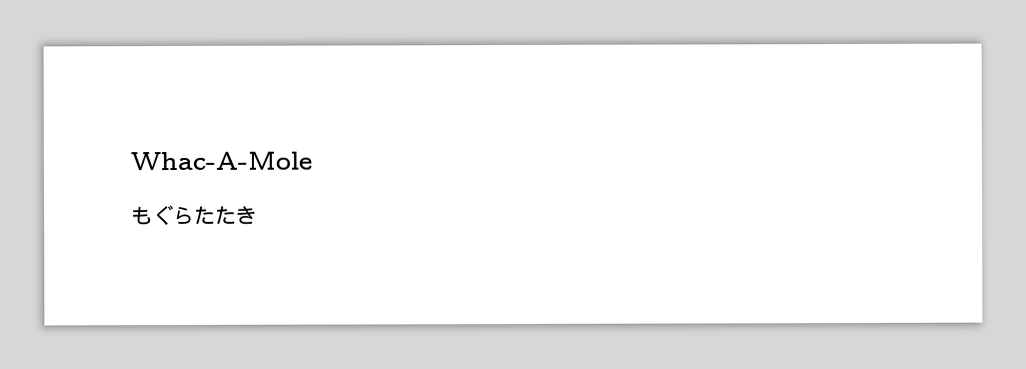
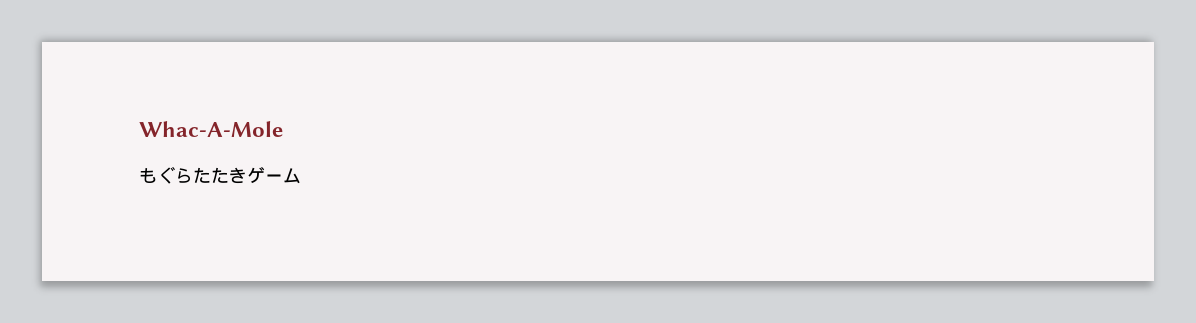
- もぐらたたき
+ もぐらたたきゲーム

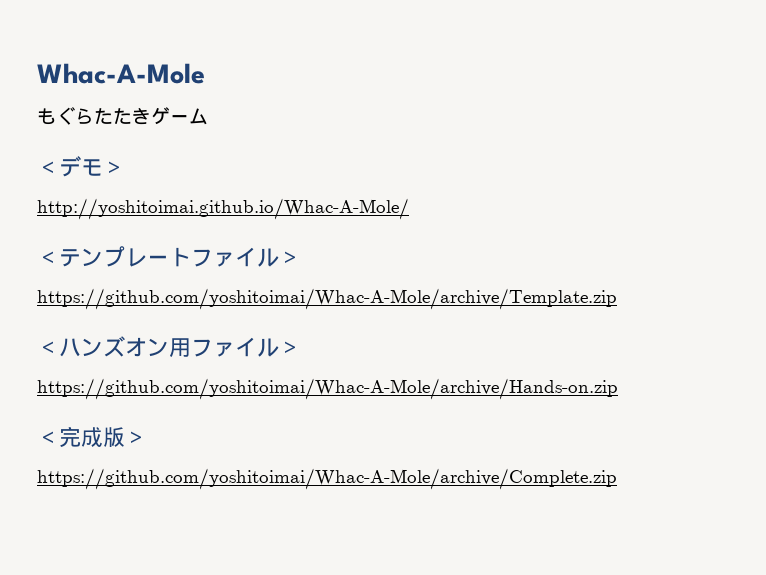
+ ＜デモ＞
+ http://yoshitoimai.github.io/Whac-A-Mole/
+ ＜テンプレートファイル＞
+ https://github.com/yoshitoimai/Whac-A-Mole/archive/Template.zip
+ ＜ハンズオン用ファイル＞
+ https://github.com/yoshitoimai/Whac-A-Mole/archive/Hands-on.zip
+ ＜完成版＞
+ https://github.com/yoshitoimai/Whac-A-Mole/archive/Complete.zip

